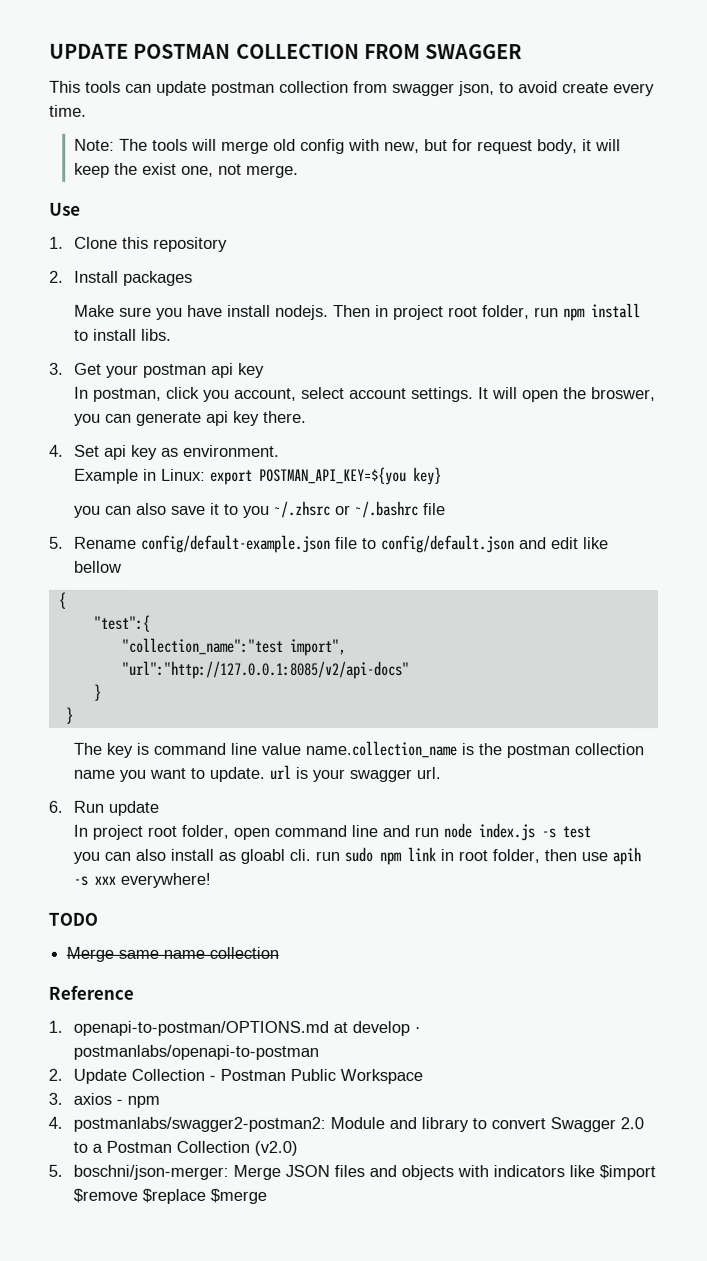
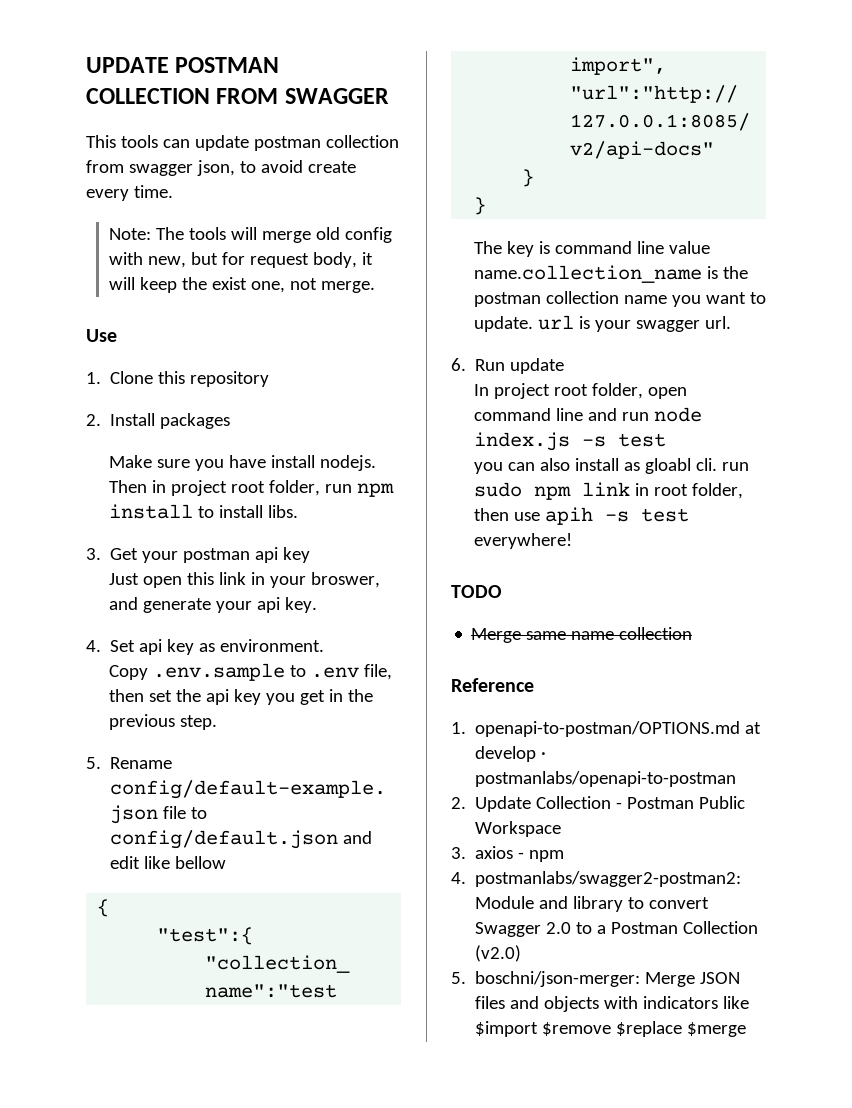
- In postman, click you account, select account settings. It will open the broswer, you can generate api key there.
+ Just open this link in your broswer, and generate your api key.
- Example in Linux: export POSTMAN_API_KEY=${you key}
- you can also save it to you ~/.zhsrc or ~/.bashrc file
+ Copy .env.sample to .env file, then set the api key you get in the previous step.
- you can also install as gloabl cli. run sudo npm link in root folder, then use apih -s xxx everywhere!
+ you can also install as gloabl cli. run sudo npm link in root folder, then use apih -s test everywhere!

